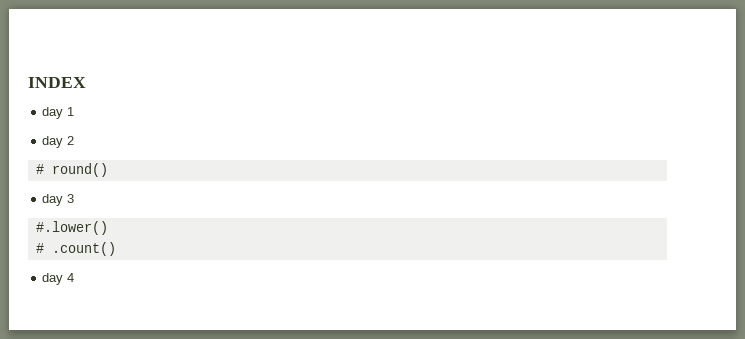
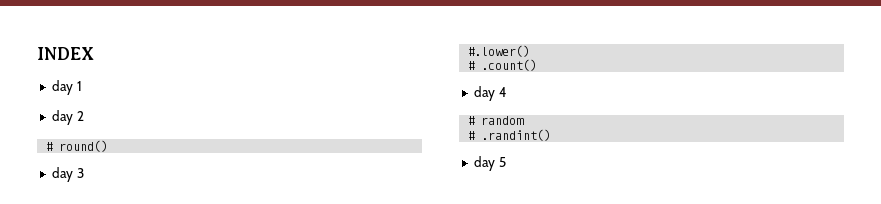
+ # random
+ # .randint()
+ day 5

